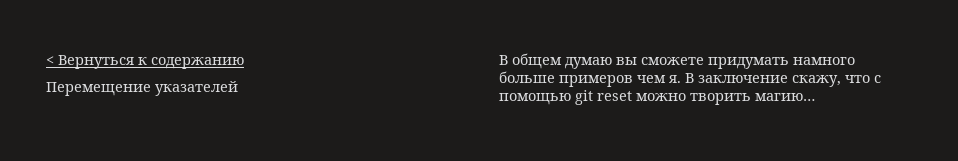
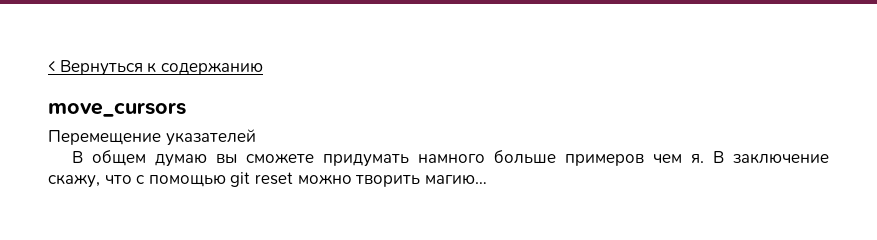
+ move_cursors

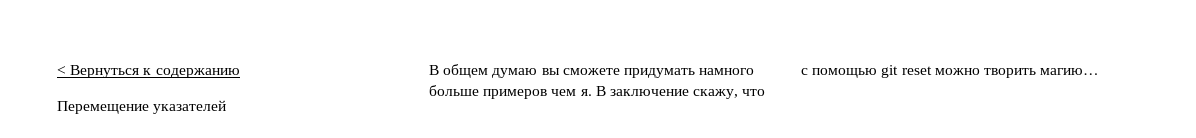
- move_cursors

